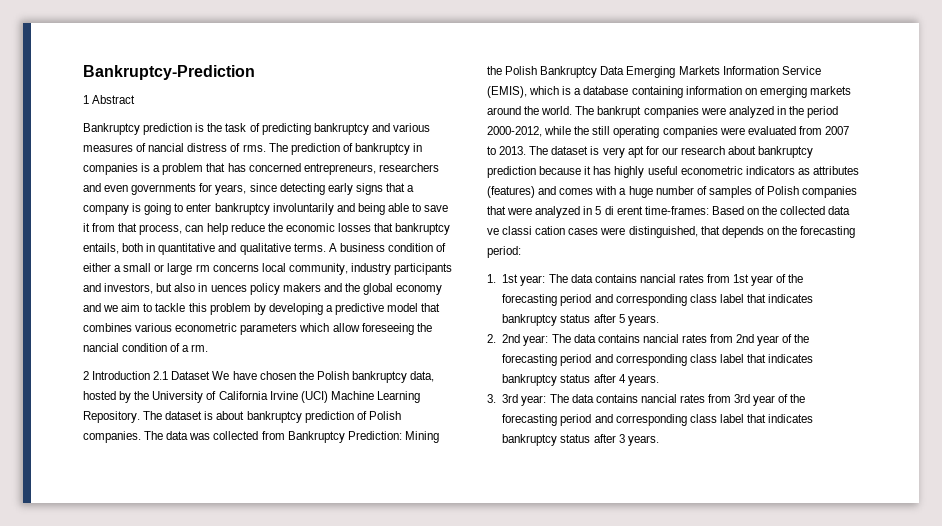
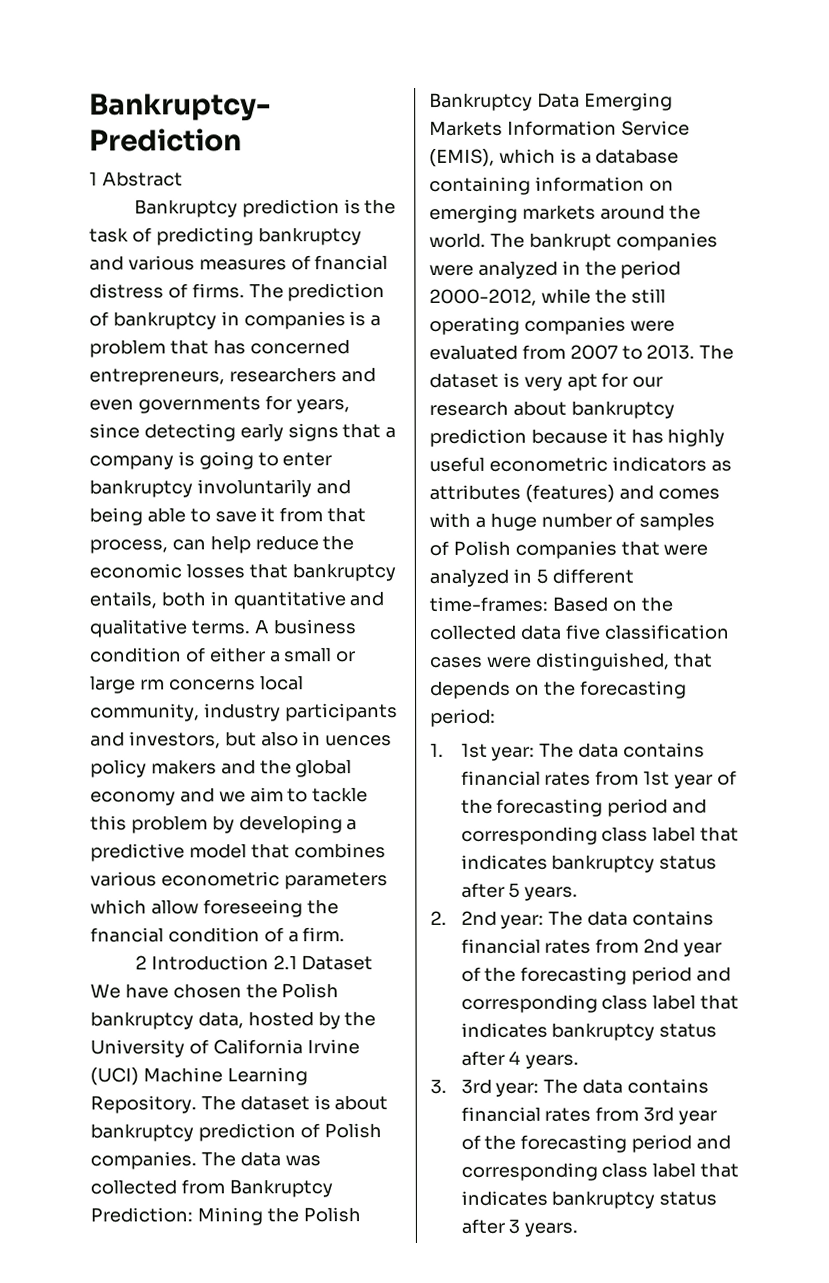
- Bankruptcy prediction is the task of predicting bankruptcy and various measures of nancial distress of rms.
+ Bankruptcy prediction is the task of predicting bankruptcy and various measures of fnancial distress of firms.
- A business condition of either a small or large rm concerns local community, industry participants and investors, but also in uences policy makers and the global economy and we aim to tackle this problem by developing a predictive model that combines various econometric parameters which allow foreseeing the nancial condition of a rm.
+ A business condition of either a small or large rm concerns local community, industry participants and investors, but also in uences policy makers and the global economy and we aim to tackle this problem by developing a predictive model that combines various econometric parameters which allow foreseeing the fnancial condition of a firm.
- The dataset is very apt for our research about bankruptcy prediction because it has highly useful econometric indicators as attributes (features) and comes with a huge number of samples of Polish companies that were analyzed in 5 di erent time-frames: Based on the collected data ve classi cation cases were distinguished, that depends on the forecasting period:
+ The dataset is very apt for our research about bankruptcy prediction because it has highly useful econometric indicators as attributes (features) and comes with a huge number of samples of Polish companies that were analyzed in 5 different time-frames: Based on the collected data five classification cases were distinguished, that depends on the forecasting period:
- 1. 1st year: The data contains nancial rates from 1st year of the forecasting period and corresponding class label that indicates bankruptcy status after 5 years.
+ 1. 1st year: The data contains financial rates from 1st year of the forecasting period and corresponding class label that indicates bankruptcy status after 5 years.
- 2. 2nd year: The data contains nancial rates from 2nd year of the forecasting period and corresponding class label that indicates bankruptcy status after 4 years.
+ 2. 2nd year: The data contains financial rates from 2nd year of the forecasting period and corresponding class label that indicates bankruptcy status after 4 years.
- 3. 3rd year: The data contains nancial rates from 3rd year of the forecasting period and corresponding class label that indicates bankruptcy status after 3 years.
+ 3. 3rd year: The data contains financial rates from 3rd year of the forecasting period and corresponding class label that indicates bankruptcy status after 3 years.

